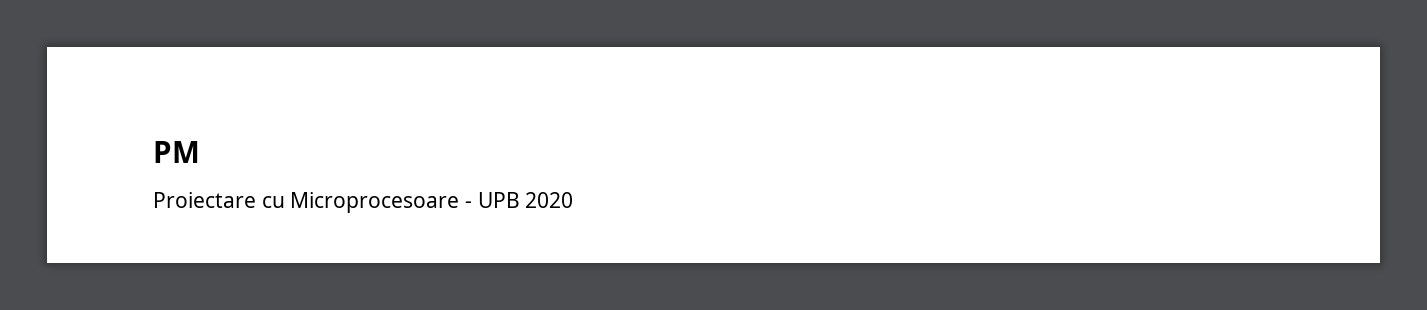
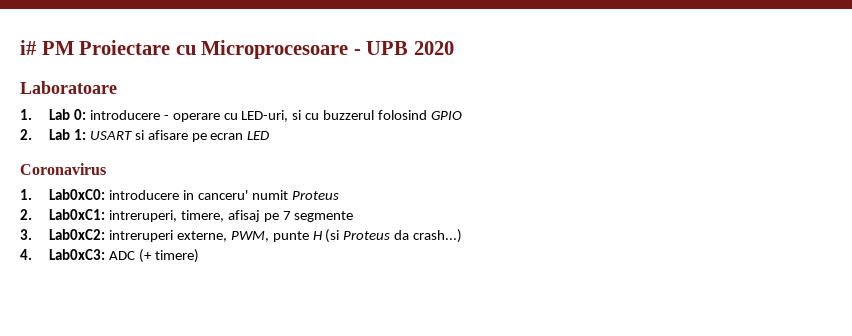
- PM
- Proiectare cu Microprocesoare - UPB 2020
+ i# PM Proiectare cu Microprocesoare - UPB 2020
+ Laboratoare
+ 1. Lab 0: introducere - operare cu LED-uri, si cu buzzerul folosind GPIO
+ 2. Lab 1: USART si afisare pe ecran LED
+ Coronavirus
+ 1. Lab0xC0: introducere in canceru' numit Proteus
+ 2. Lab0xC1: intreruperi, timere, afisaj pe 7 segmente
+ 3. Lab0xC2: intreruperi externe, PWM, punte H (si Proteus da crash...)
+ 4. Lab0xC3: ADC (+ timere)

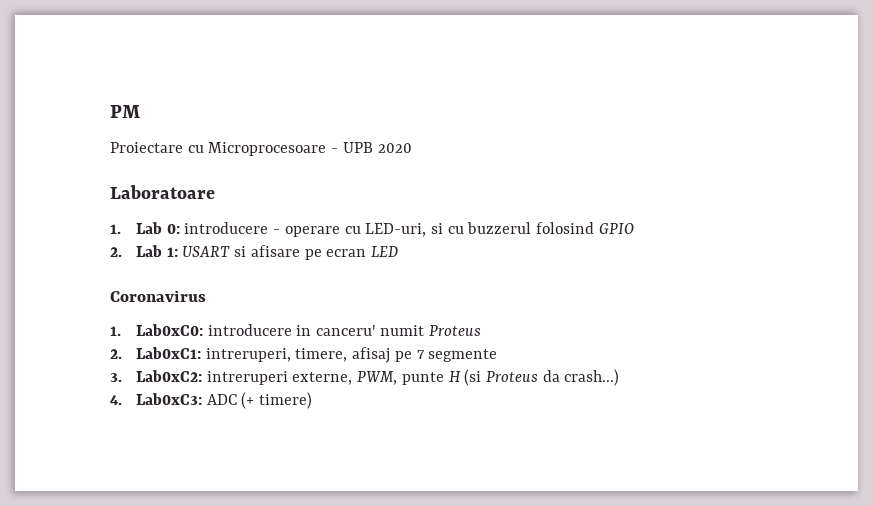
- i# PM Proiectare cu Microprocesoare - UPB 2020
+ PM
+ Proiectare cu Microprocesoare - UPB 2020

